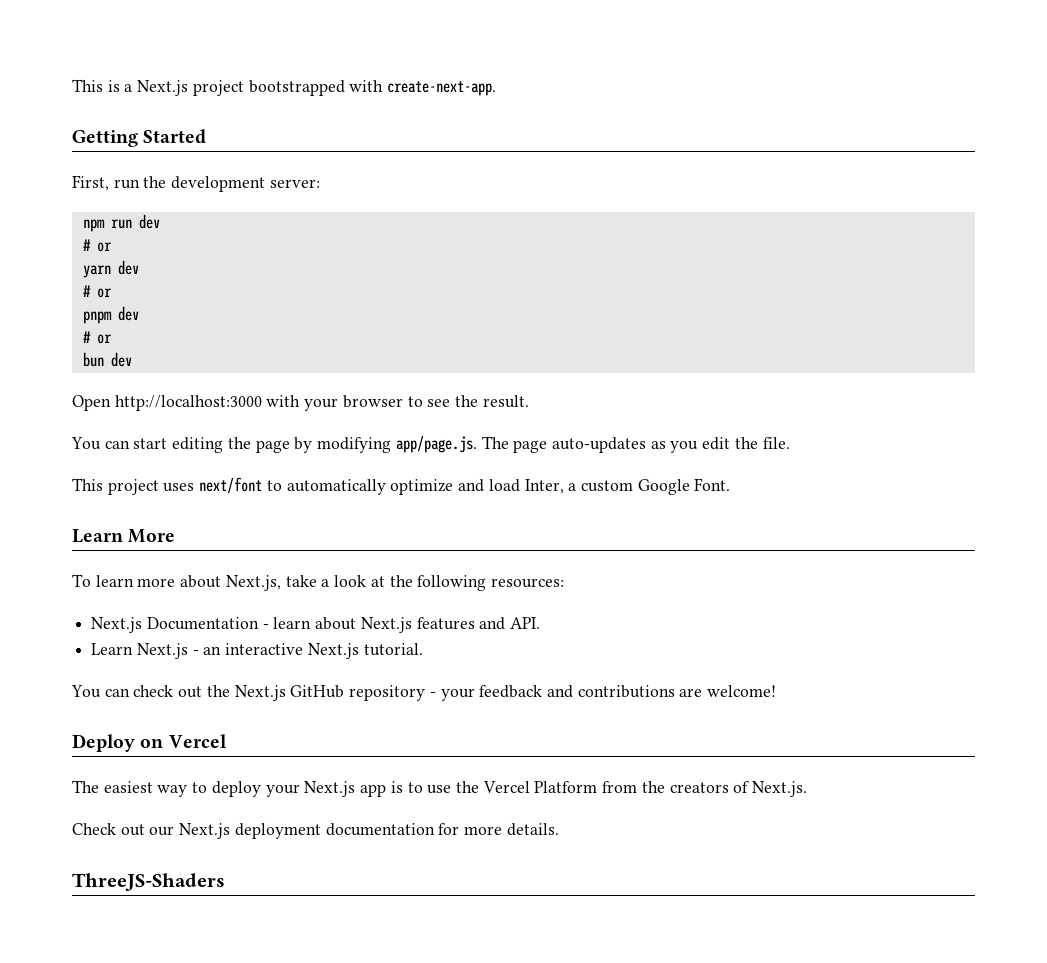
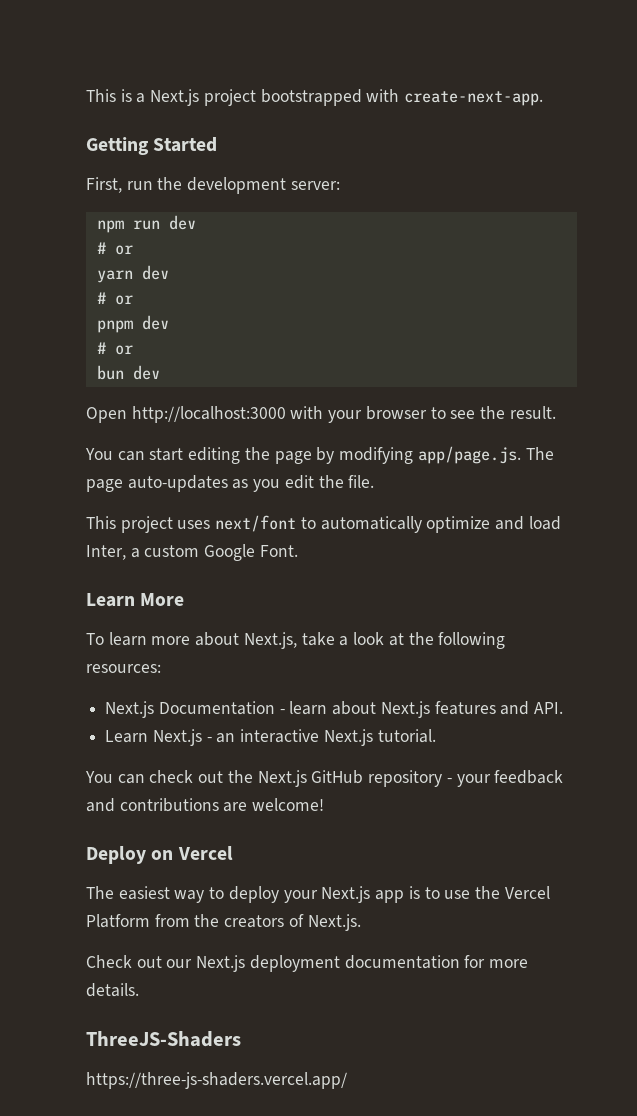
+ https://three-js-shaders.vercel.app/

